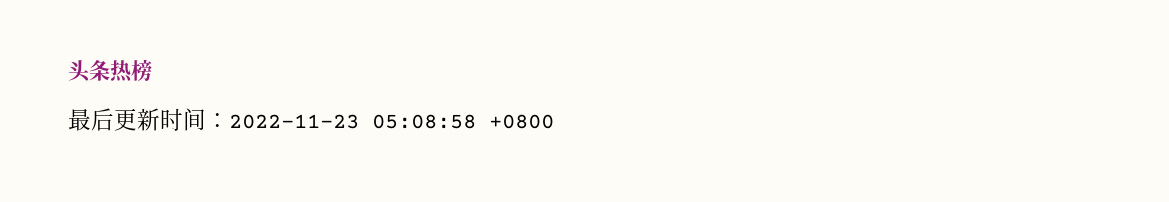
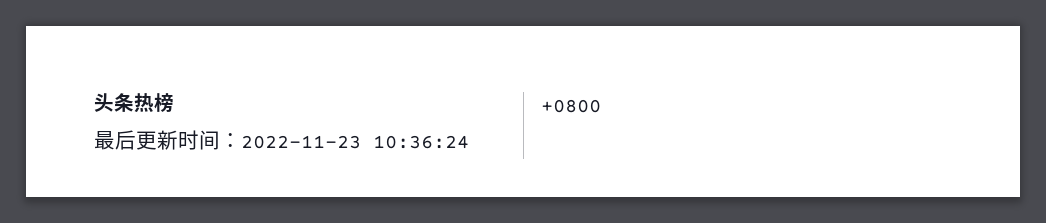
- 最后更新时间：2022-11-23 05:08:58 +0800
+ 最后更新时间：2022-11-23 10:36:24 +0800

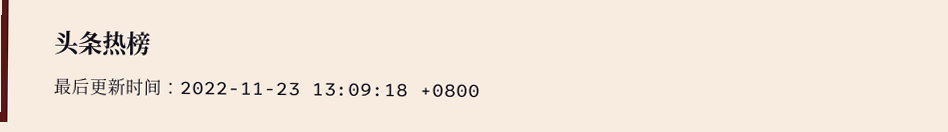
- 最后更新时间：2022-11-23 10:36:24 +0800
+ 最后更新时间：2022-11-23 13:09:18 +0800

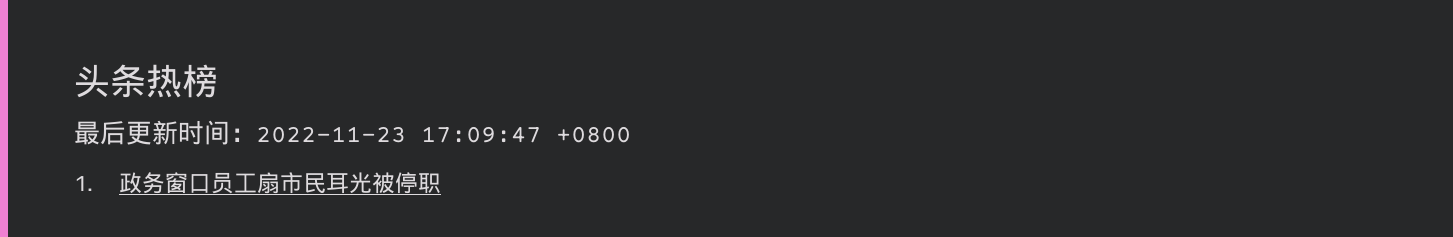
- 最后更新时间：2022-11-23 13:09:18 +0800
+ 最后更新时间：2022-11-23 17:09:47 +0800
+ 1.政务窗口员工扇市民耳光被停职

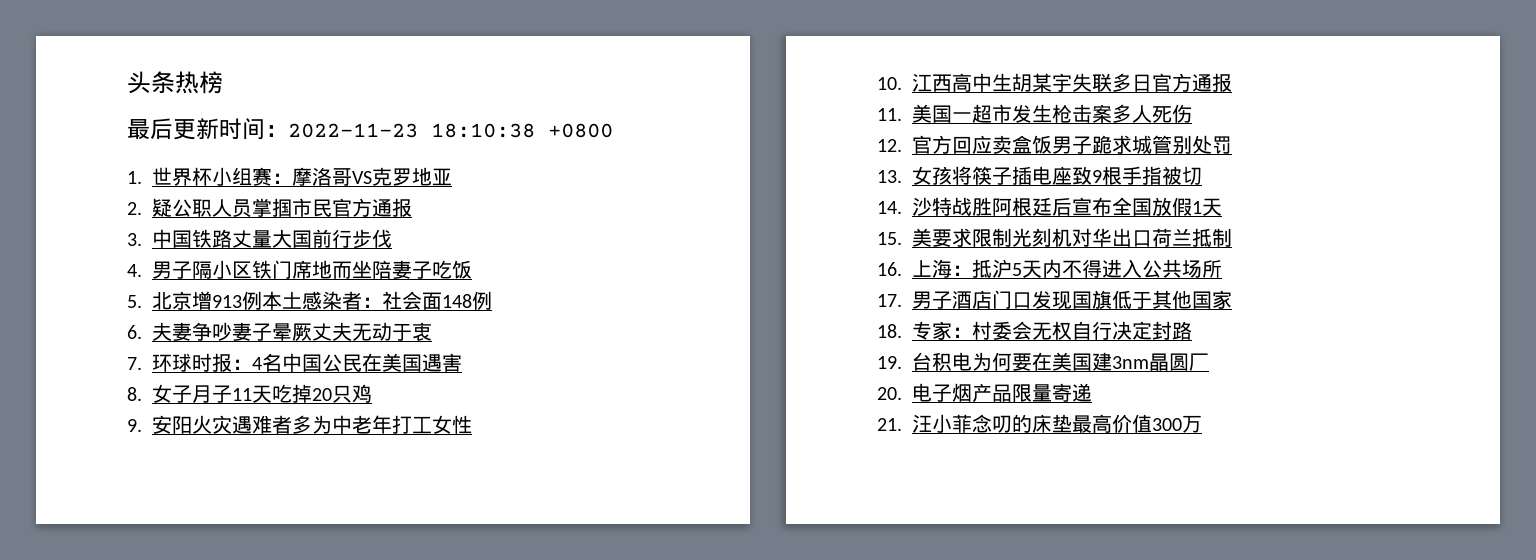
- 最后更新时间：2022-11-23 17:09:47 +0800
+ 最后更新时间：2022-11-23 18:10:38 +0800
- 1.政务窗口员工扇市民耳光被停职
+ 1.世界杯小组赛：摩洛哥VS克罗地亚
+ 2.疑公职人员掌掴市民官方通报
+ 3.中国铁路丈量大国前行步伐
+ 4.男子隔小区铁门席地而坐陪妻子吃饭
+ 5.北京增913例本土感染者：社会面148例
+ 6.夫妻争吵妻子晕厥丈夫无动于衷
+ 7.环球时报：4名中国公民在美国遇害
+ 8.女子月子11天吃掉20只鸡
+ 9.安阳火灾遇难者多为中老年打工女性
+ 10.江西高中生胡某宇失联多日官方通报
+ 11.美国一超市发生枪击案多人死伤
+ 12.官方回应卖盒饭男子跪求城管别处罚
+ 13.女孩将筷子插电座致9根手指被切
+ 14.沙特战胜阿根廷后宣布全国放假1天
+ 15.美要求限制光刻机对华出口荷兰抵制
+ 16.上海：抵沪5天内不得进入公共场所
+ 17.男子酒店门口发现国旗低于其他国家
+ 18.专家：村委会无权自行决定封路
+ 19.台积电为何要在美国建3nm晶圆厂
+ 20.电子烟产品限量寄递
+ 21.汪小菲念叨的床垫最高价值300万

